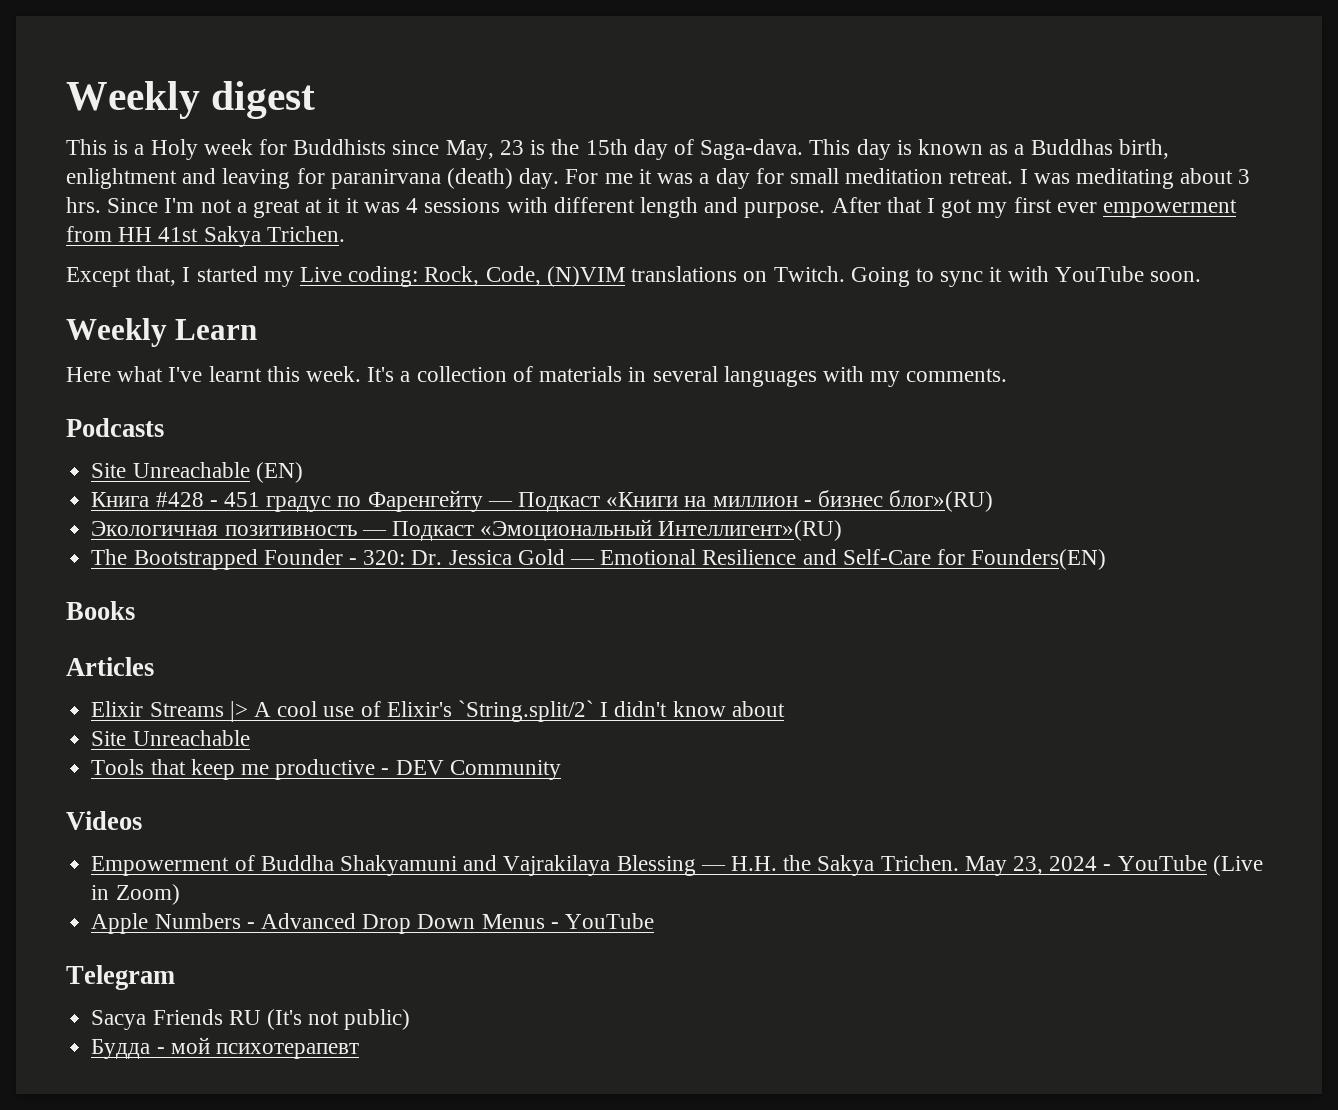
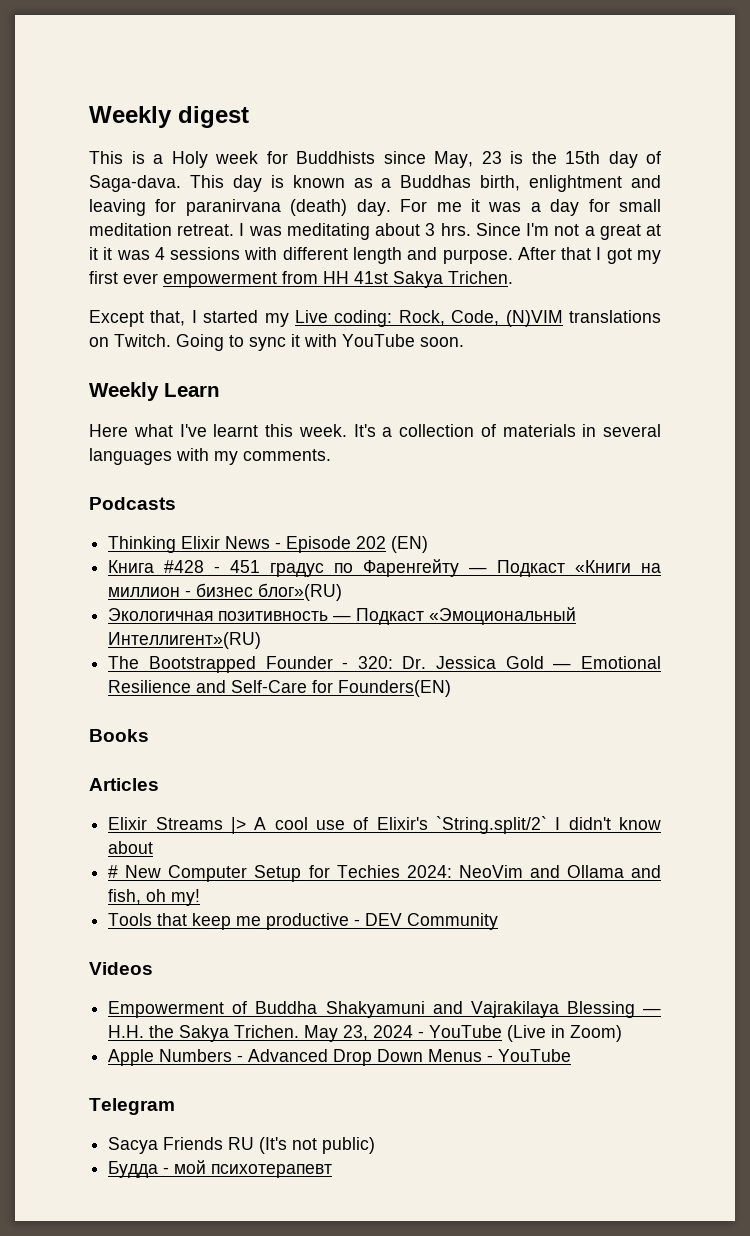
- Site Unreachable (EN)
+ Thinking Elixir News - Episode 202 (EN)
  Elixir Streams |> A cool use of Elixir's `String.split/2` I didn't know about
- Site Unreachable
+ # New Computer Setup for Techies 2024: NeoVim and Ollama and fish, oh my!

